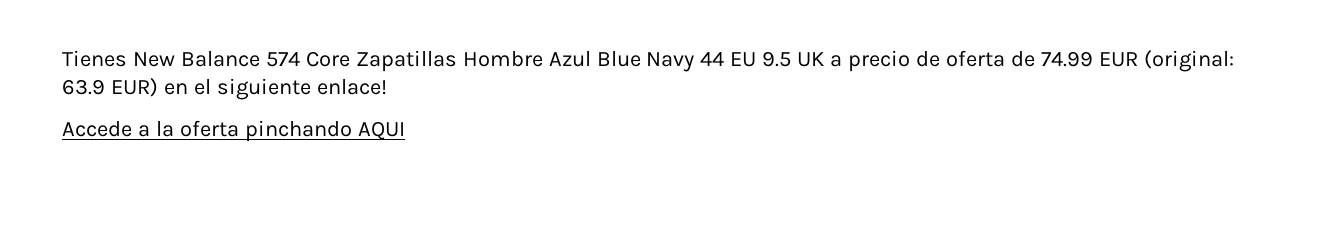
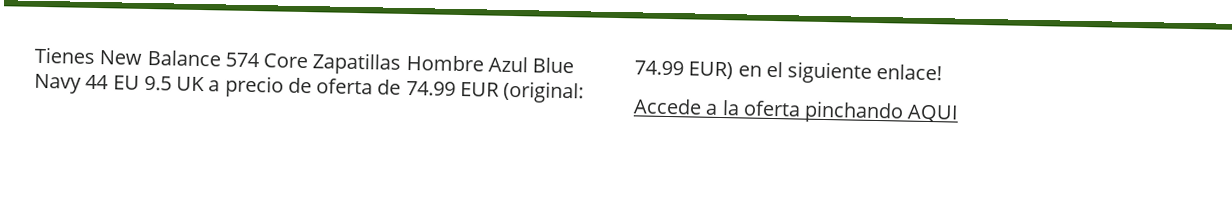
- Tienes New Balance 574 Core Zapatillas Hombre Azul Blue Navy 44 EU 9.5 UK a precio de oferta de 74.99 EUR (original: 63.9 EUR) en el siguiente enlace!
+ Tienes New Balance 574 Core Zapatillas Hombre Azul Blue Navy 44 EU 9.5 UK a precio de oferta de 74.99 EUR (original: 74.99 EUR) en el siguiente enlace!

